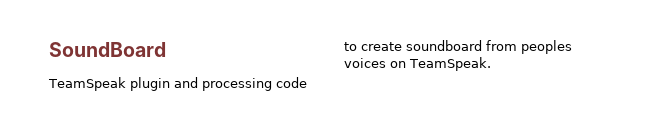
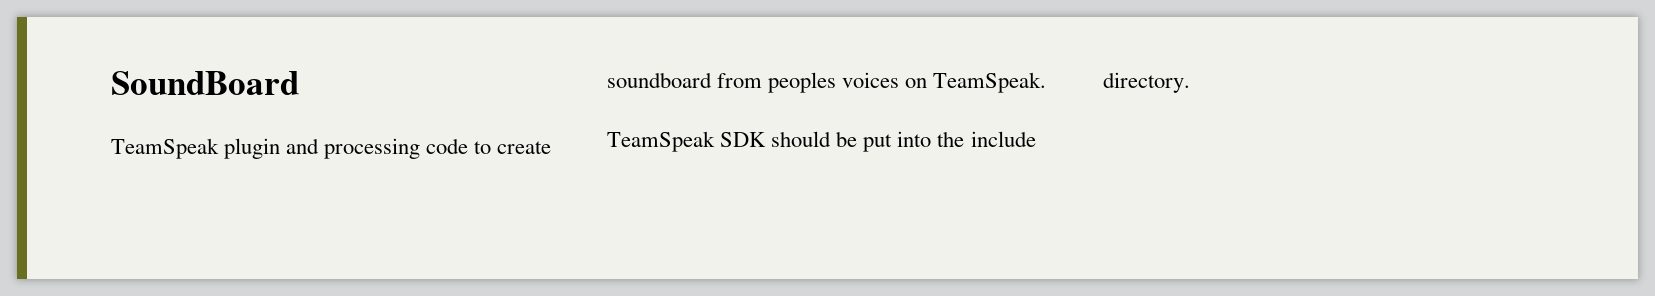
+ TeamSpeak SDK should be put into the include directory.

